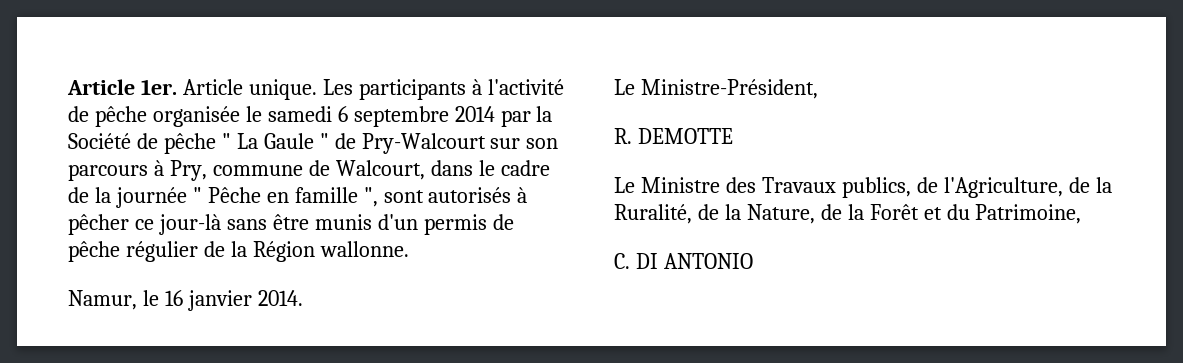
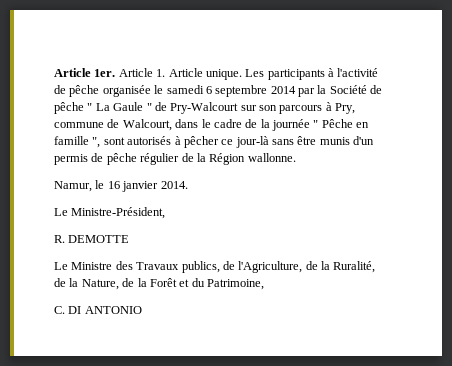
- Article unique.
+ Article 1. Article unique.

